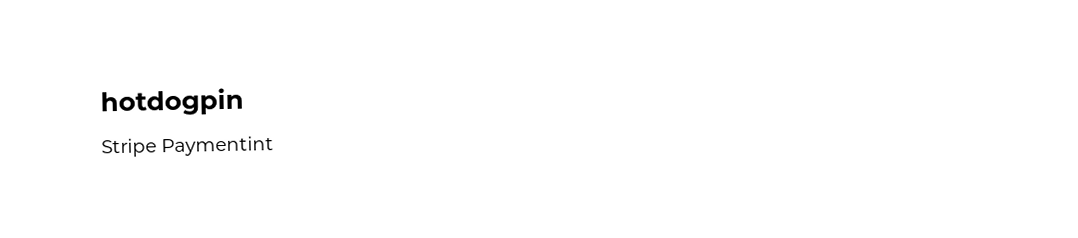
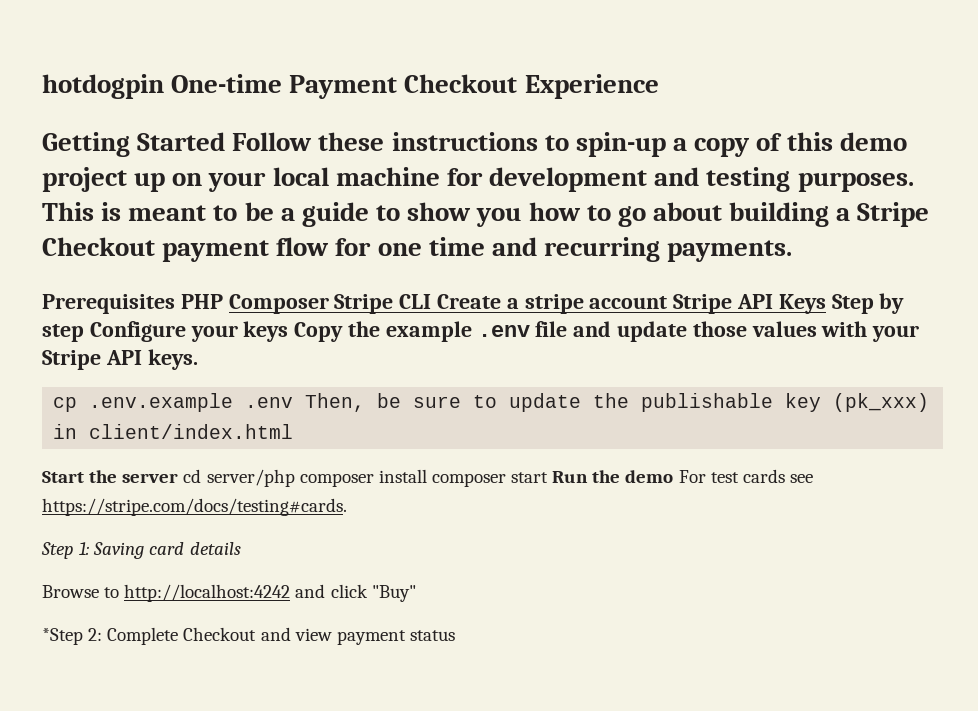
- hotdogpin
- Stripe Paymentint
+ hotdogpin One-time Payment Checkout Experience
+ Getting Started Follow these instructions to spin-up a copy of this demo project up on your local machine for development and testing purposes. This is meant to be a guide to show you how to go about building a Stripe Checkout payment flow for one time and recurring payments.
+ Prerequisites PHP Composer Stripe CLI Create a stripe account Stripe API Keys Step by step Configure your keys Copy the example .env file and update those values with your Stripe API keys.
+ cp .env.example .env Then, be sure to update the publishable key (pk_xxx) in client/index.html
+ Start the server cd server/php composer install composer start Run the demo For test cards see https://stripe.com/docs/testing#cards.
+ Step 1: Saving card details
+ Browse to http://localhost:4242 and click "Buy"
+ *Step 2: Complete Checkout and view payment status

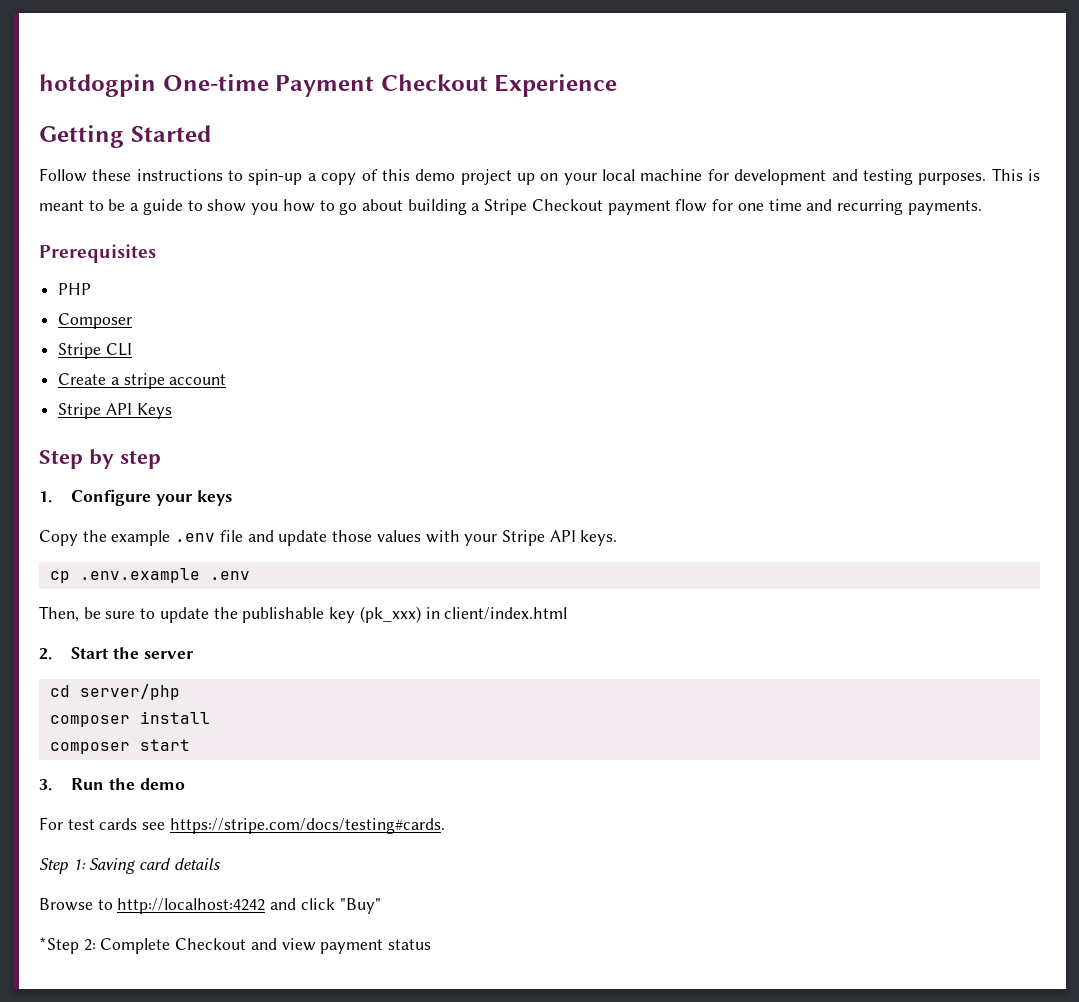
- Getting Started Follow these instructions to spin-up a copy of this demo project up on your local machine for development and testing purposes.
+ Getting Started
+ Follow these instructions to spin-up a copy of this demo project up on your local machine for development and testing purposes.
- Prerequisites PHP Composer Stripe CLI Create a stripe account Stripe API Keys Step by step Configure your keys Copy the example .env file and update those values with your Stripe API keys.
+ Prerequisites
+ PHP
+ Composer
+ Stripe CLI
+ Create a stripe account
+ Stripe API Keys
+ Step by step
+ 1. Configure your keys
+ Copy the example .env file and update those values with your Stripe API keys.
- cp .env.example .env Then, be sure to update the publishable key (pk_xxx) in client/index.html
+ cp .env.example .env
+ Then, be sure to update the publishable key (pk_xxx) in client/index.html
- Start the server cd server/php composer install composer start Run the demo For test cards see https://stripe.com/docs/testing#cards.
+ 2. Start the server
+ cd server/php
+ composer install
+ composer start
+ 3. Run the demo
+ For test cards see https://stripe.com/docs/testing#cards.

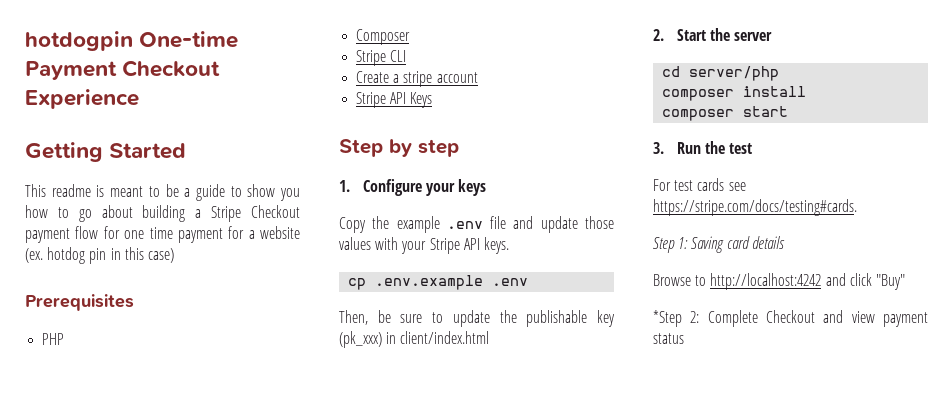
- Follow these instructions to spin-up a copy of this demo project up on your local machine for development and testing purposes. This is meant to be a guide to show you how to go about building a Stripe Checkout payment flow for one time and recurring payments.
+ This readme is meant to be a guide to show you how to go about building a Stripe Checkout payment flow for one time payment for a website (ex. hotdog pin in this case)
- 3. Run the demo
+ 3. Run the test

